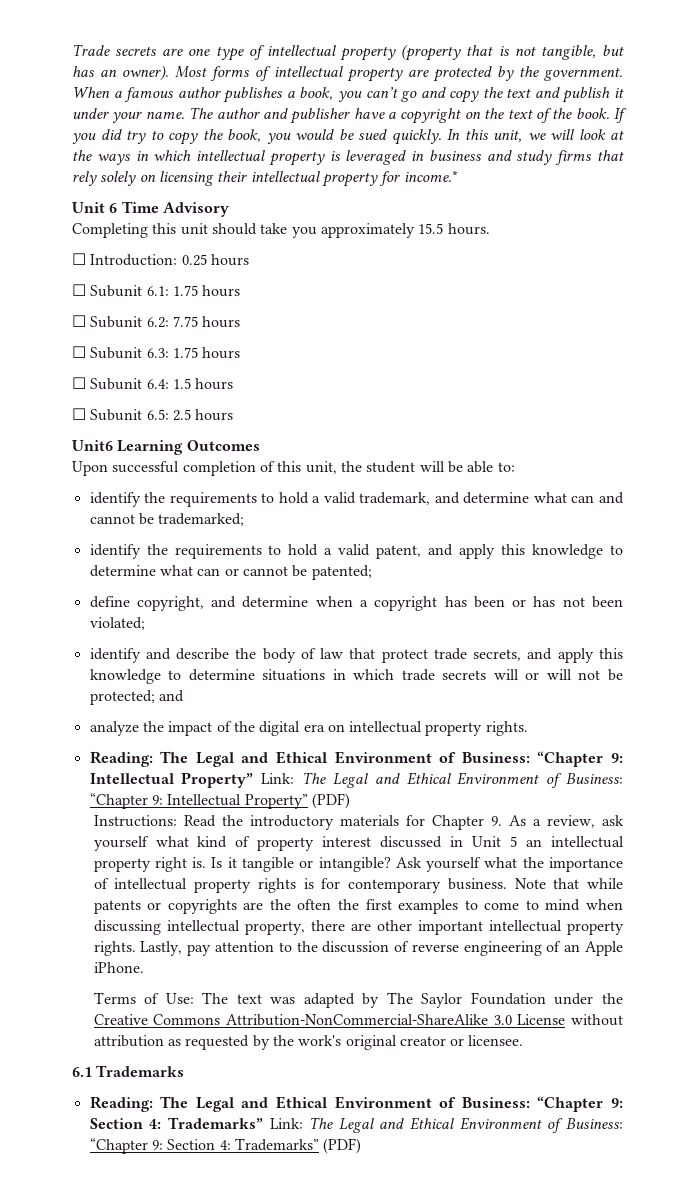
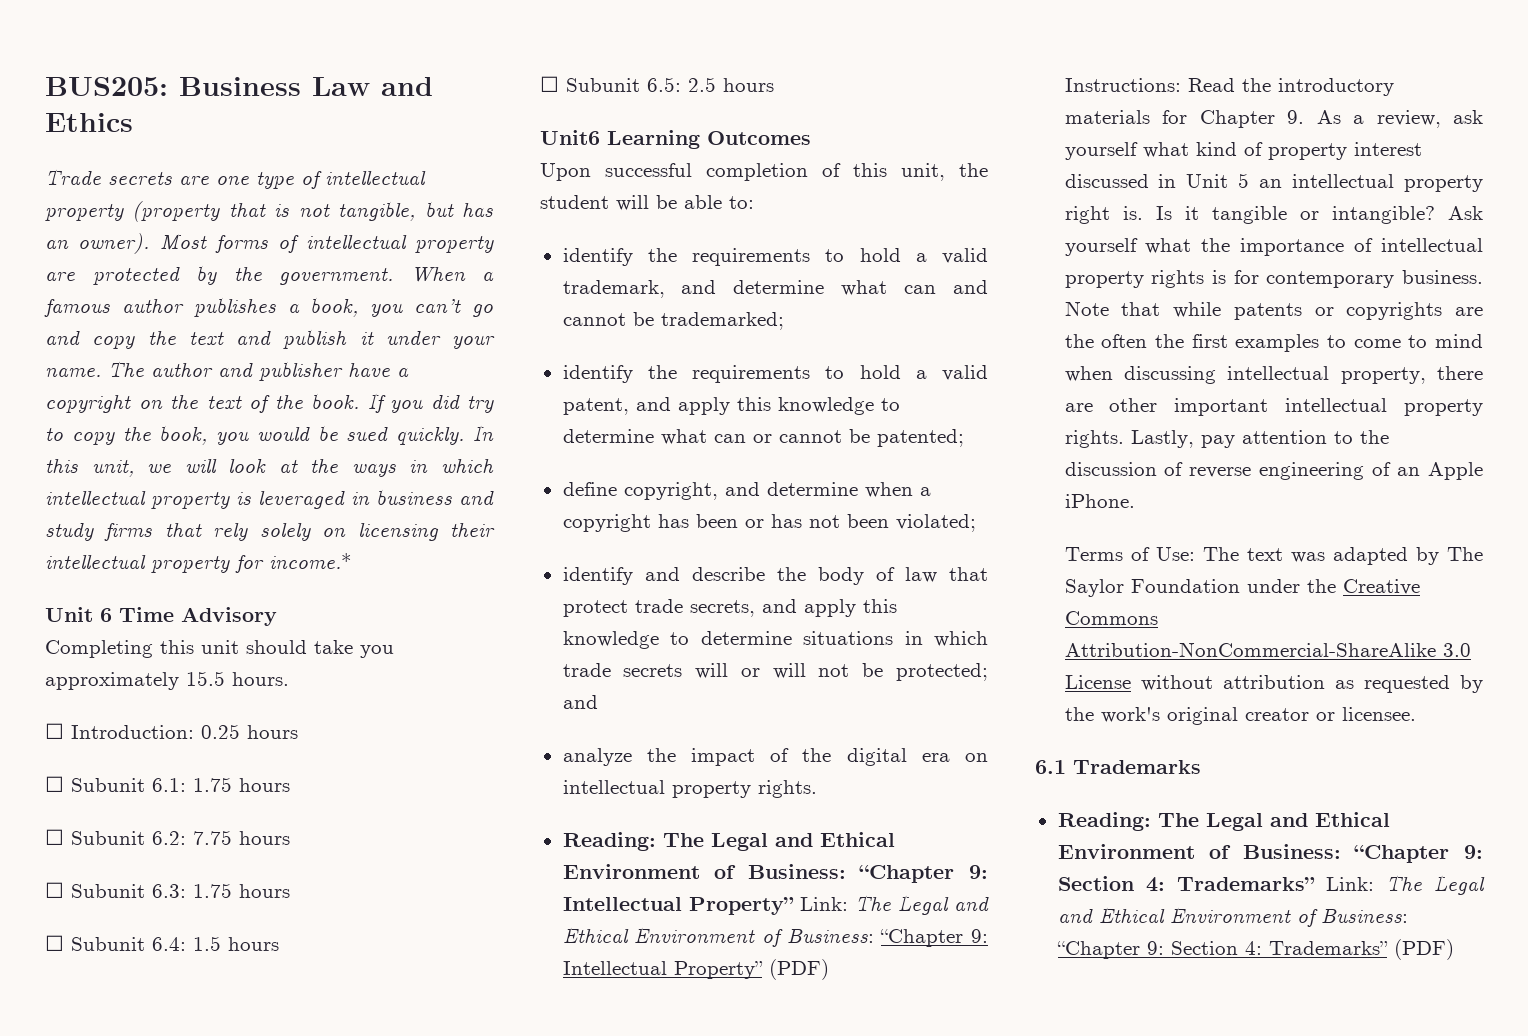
+ BUS205: Business Law and Ethics

